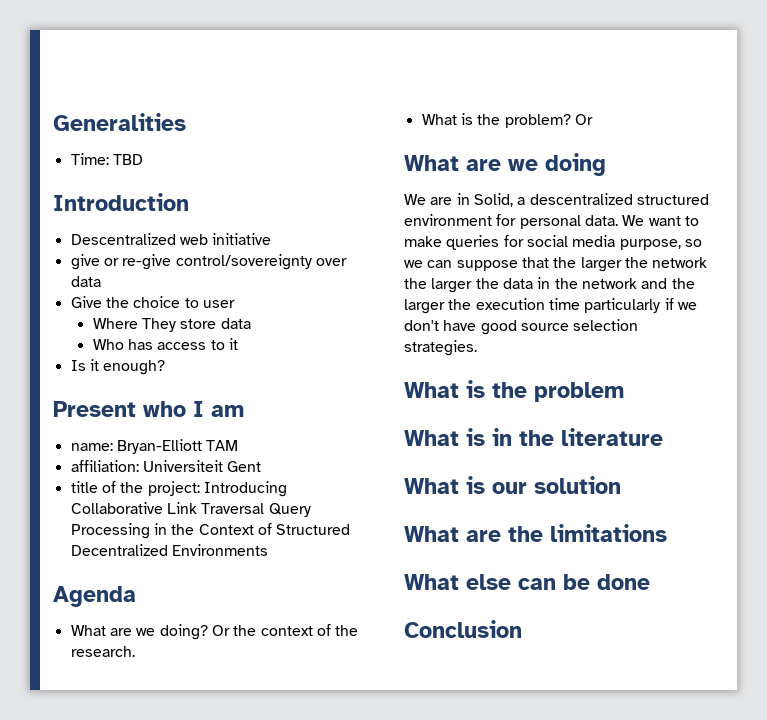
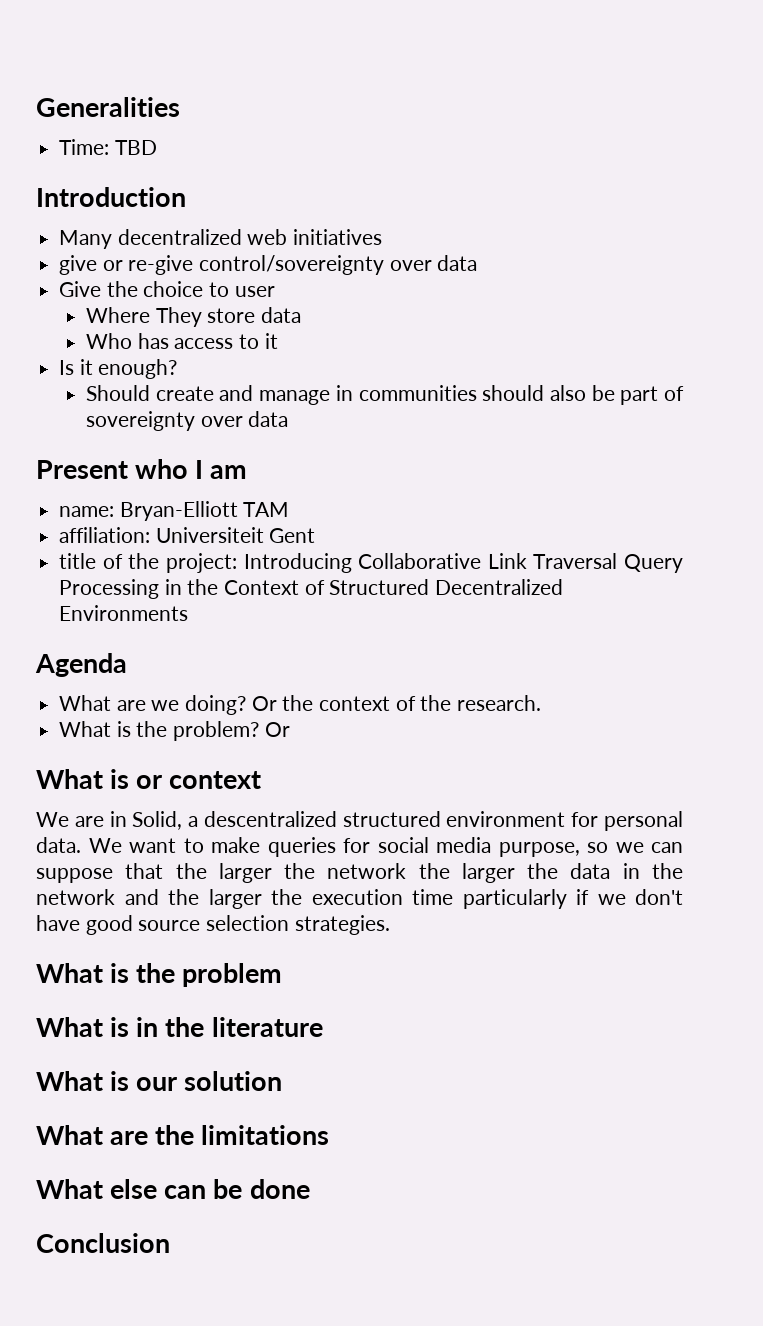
- Descentralized web initiative
+ Many decentralized web initiatives
+ Should create and manage in communities should also be part of sovereignty over data
- What are we doing
+ What is or context

